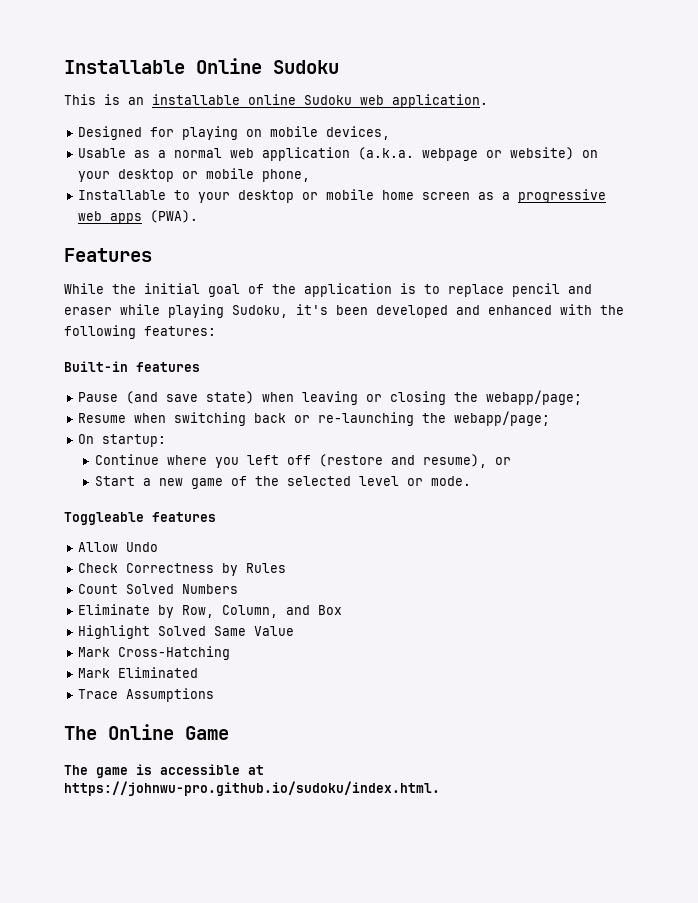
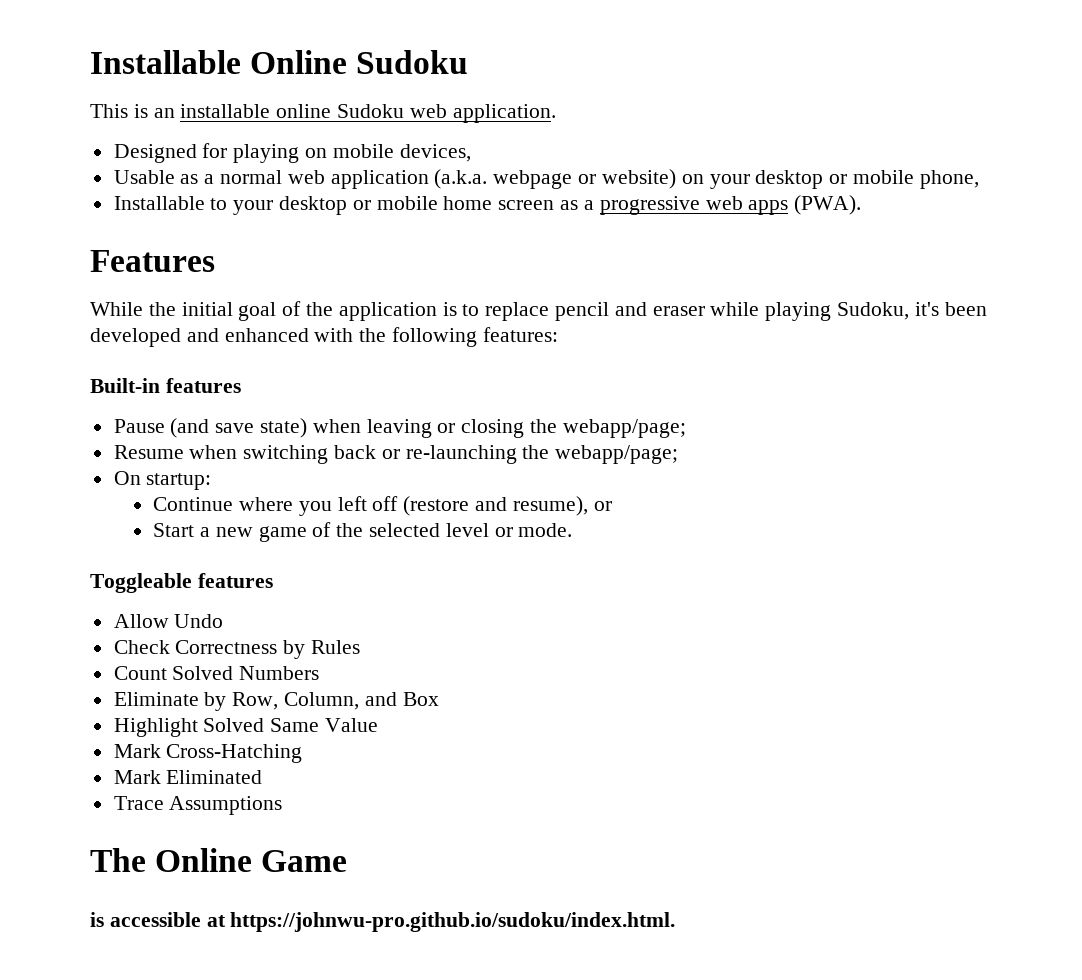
- The game is accessible at https://johnwu-pro.github.io/sudoku/index.html.
+ is accessible at https://johnwu-pro.github.io/sudoku/index.html.

